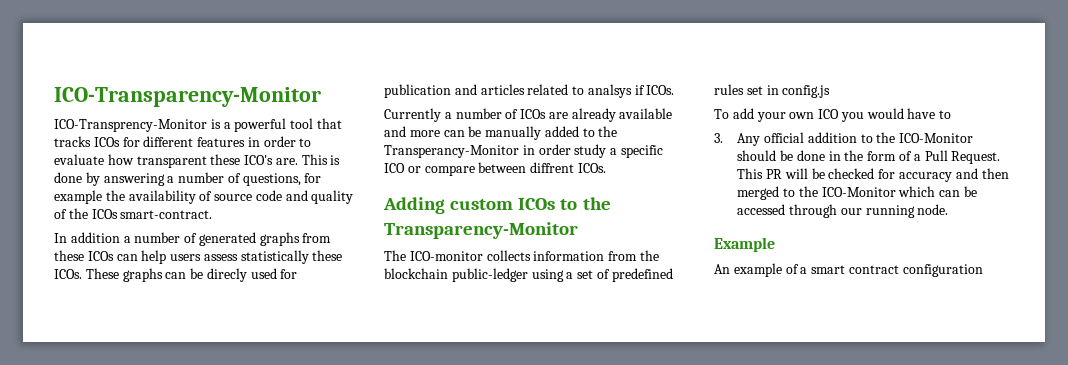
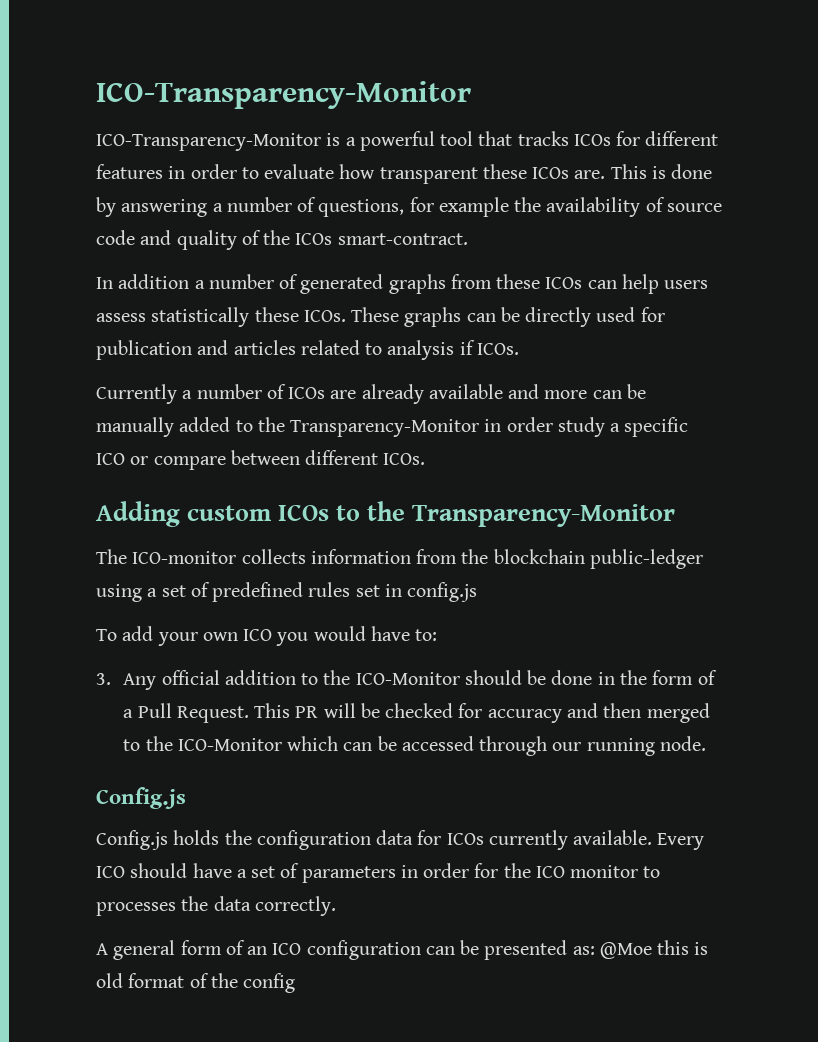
- ICO-Transprency-Monitor is a powerful tool that tracks ICOs for different features in order to evaluate how transparent these ICO's are.
+ ICO-Transparency-Monitor is a powerful tool that tracks ICOs for different features in order to evaluate how transparent these ICOs are.
- These graphs can be direcly used for publication and articles related to analsys if ICOs.
+ These graphs can be directly used for publication and articles related to analysis if ICOs.
- Currently a number of ICOs are already available and more can be manually added to the Transperancy-Monitor in order study a specific ICO or compare between diffrent ICOs.
+ Currently a number of ICOs are already available and more can be manually added to the Transparency-Monitor in order study a specific ICO or compare between different ICOs.
- To add your own ICO you would have to
+ To add your own ICO you would have to:
  This PR will be checked for accuracy and then merged to the ICO-Monitor which can be accessed through our running node.
- Example
- An example of a smart contract configuration
+ Config.js
+ Config.js holds the configuration data for ICOs currently available. Every ICO should have a set of parameters in order for the ICO monitor to processes the data correctly.
+ A general form of an ICO configuration can be presented as: @Moe this is old format of the config

